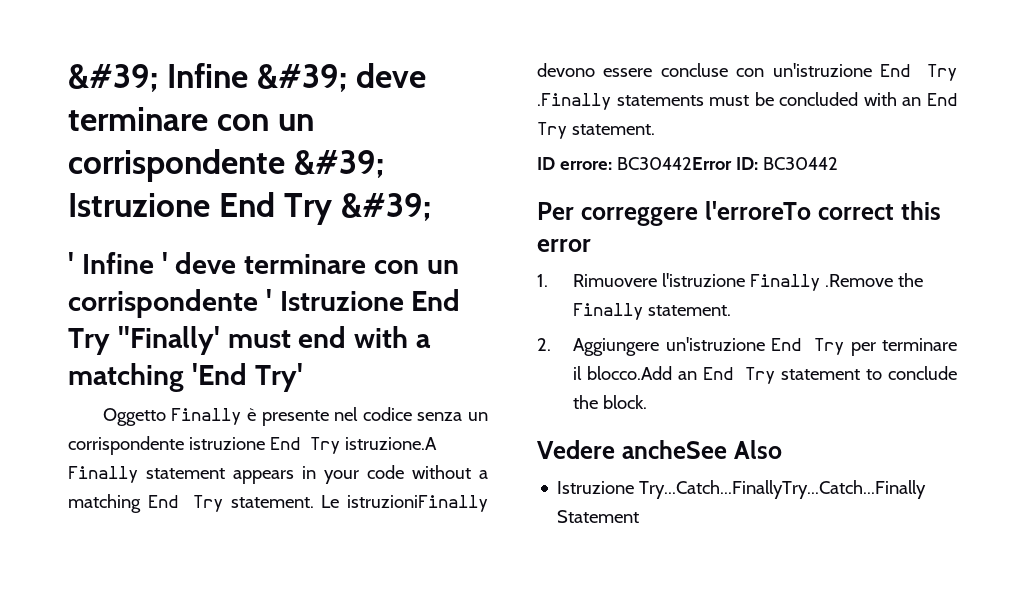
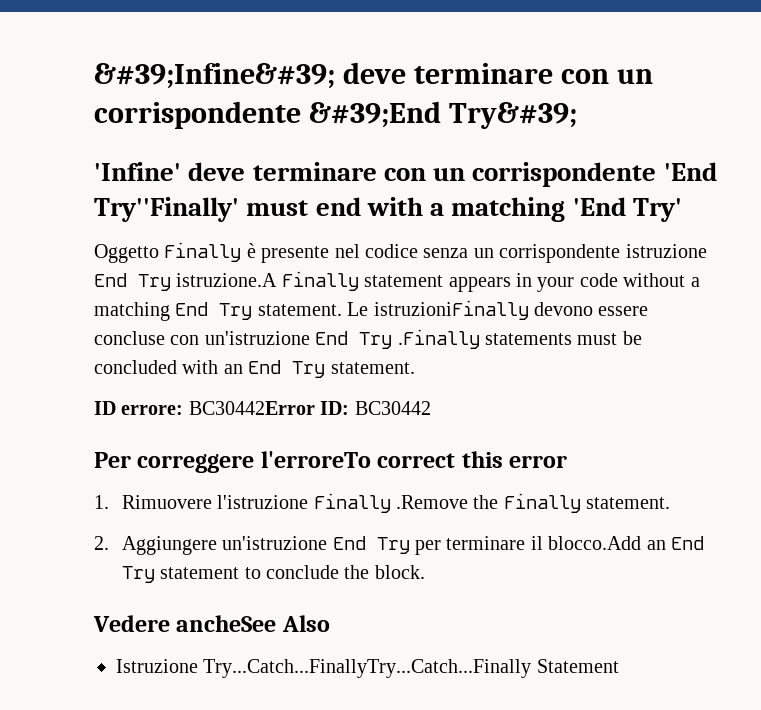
- &#39; Infine &#39; deve terminare con un corrispondente &#39; Istruzione End Try &#39;
- ' Infine ' deve terminare con un corrispondente ' Istruzione End Try ''Finally' must end with a matching 'End Try'
+ &#39;Infine&#39; deve terminare con un corrispondente &#39;End Try&#39;
+ 'Infine' deve terminare con un corrispondente 'End Try''Finally' must end with a matching 'End Try'

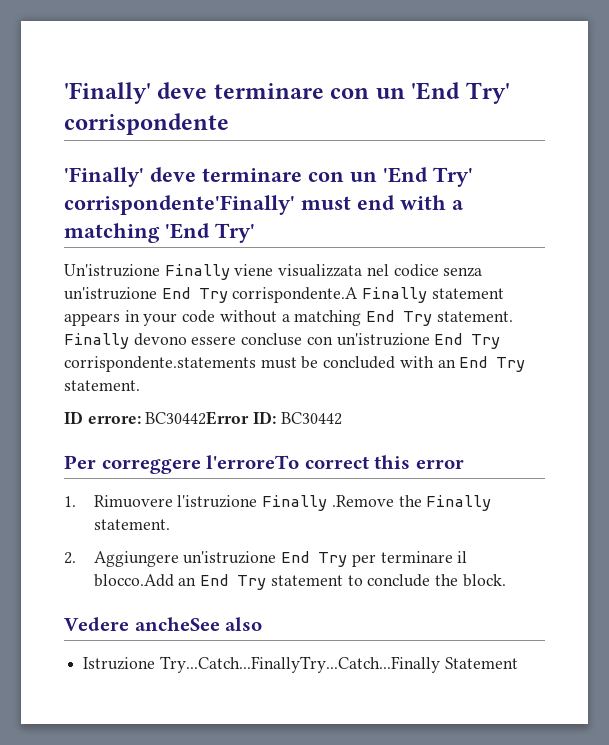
- &#39;Infine&#39; deve terminare con un corrispondente &#39;End Try&#39;
- 'Infine' deve terminare con un corrispondente 'End Try''Finally' must end with a matching 'End Try'
+ 'Finally' deve terminare con un 'End Try' corrispondente
+ 'Finally' deve terminare con un 'End Try' corrispondente'Finally' must end with a matching 'End Try'
- Oggetto Finally è presente nel codice senza un corrispondente istruzione End Try istruzione.A Finally statement appears in your code without a matching End Try statement.
+ Un'istruzione Finally viene visualizzata nel codice senza un'istruzione End Try corrispondente.A Finally statement appears in your code without a matching End Try statement.
- Le istruzioniFinally devono essere concluse con un'istruzione End Try .Finally statements must be concluded with an End Try statement.
+ Finally devono essere concluse con un'istruzione End Try corrispondente.statements must be concluded with an End Try statement.
- Vedere ancheSee Also
+ Vedere ancheSee also

